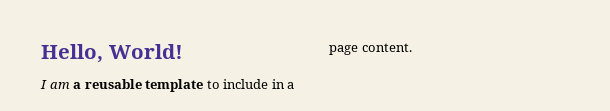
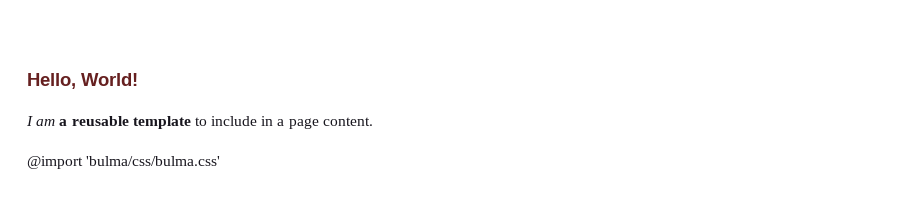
+ @import 'bulma/css/bulma.css'

